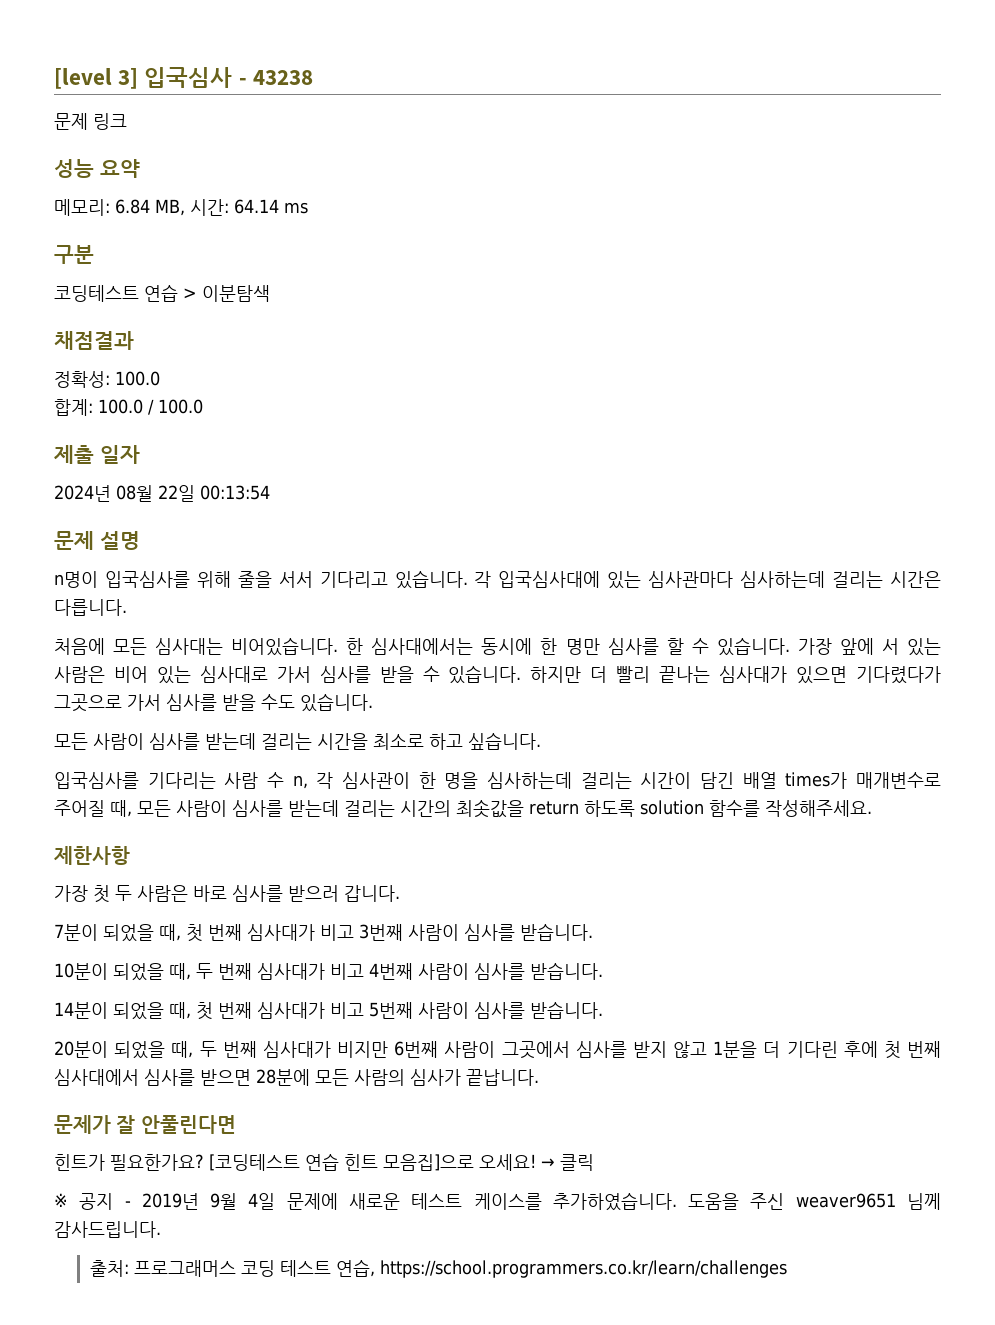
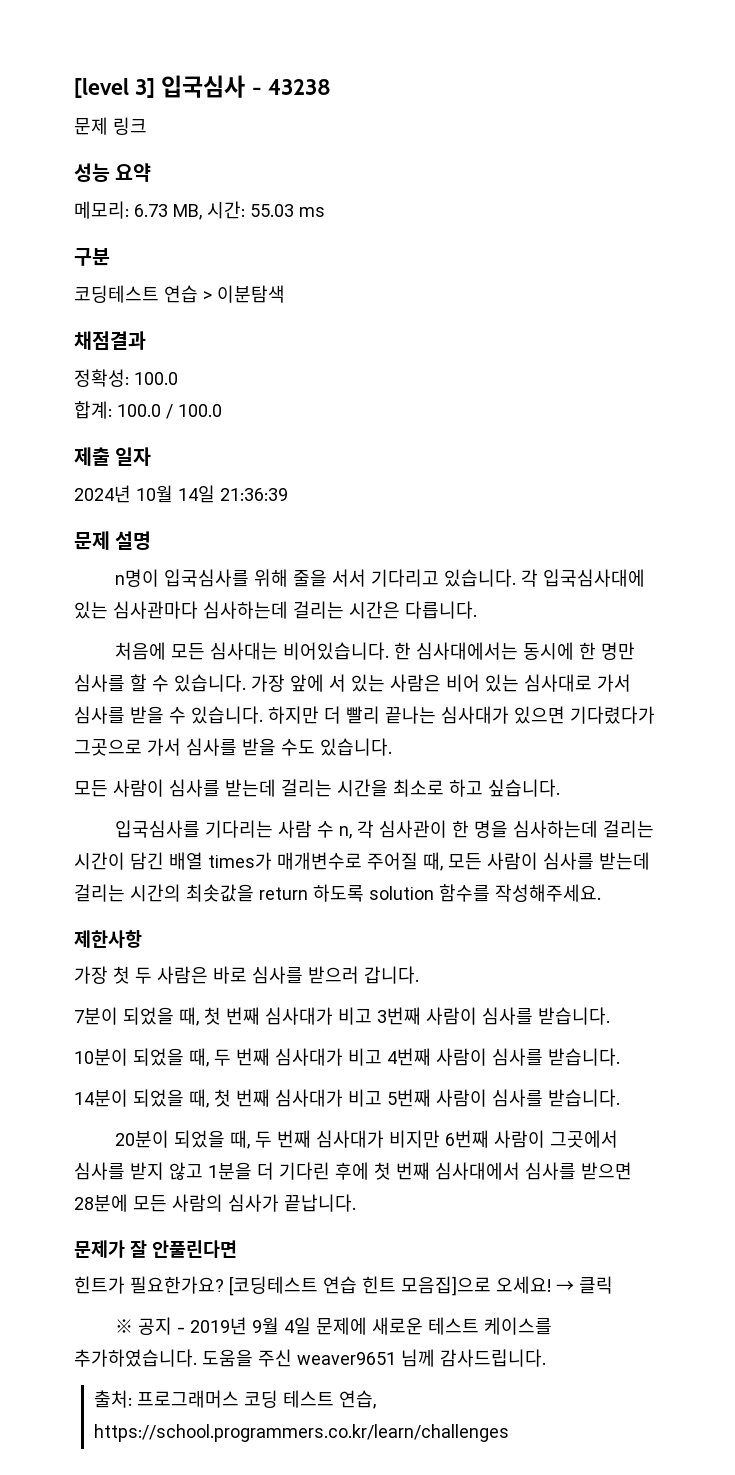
- 메모리: 6.84 MB, 시간: 64.14 ms
+ 메모리: 6.73 MB, 시간: 55.03 ms
- 2024년 08월 22일 00:13:54
+ 2024년 10월 14일 21:36:39

